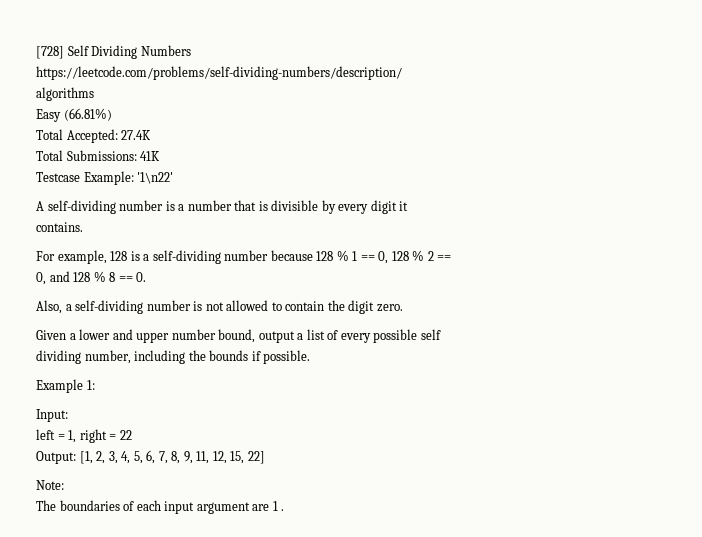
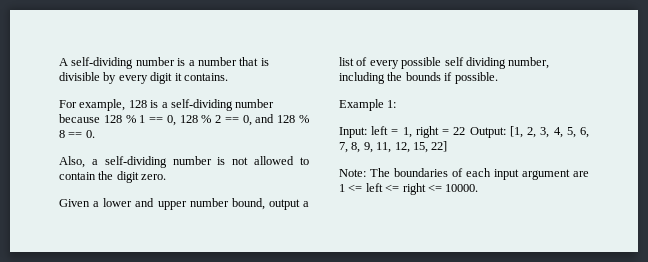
- [728] Self Dividing Numbers
- https://leetcode.com/problems/self-dividing-numbers/description/
- algorithms
- Easy (66.81%)
- Total Accepted: 27.4K
- Total Submissions: 41K
- Testcase Example: '1\n22'
- A self-dividing number is a number that is divisible by every digit it
- contains.
+ A self-dividing number is a number that is divisible by every digit it contains.
- For example, 128 is a self-dividing number because 128 % 1 == 0, 128 % 2 ==
- 0, and 128 % 8 == 0.
+ For example, 128 is a self-dividing number because 128 % 1 == 0, 128 % 2 == 0, and 128 % 8 == 0.
- Given a lower and upper number bound, output a list of every possible self
- dividing number, including the bounds if possible.
+ Given a lower and upper number bound, output a list of every possible self dividing number, including the bounds if possible.
- Input:
- left = 1, right = 22
- Output: [1, 2, 3, 4, 5, 6, 7, 8, 9, 11, 12, 15, 22]
+ Input: left = 1, right = 22 Output: [1, 2, 3, 4, 5, 6, 7, 8, 9, 11, 12, 15, 22]
- Note:
- The boundaries of each input argument are 1 .
+ Note: The boundaries of each input argument are 1 <= left <= right <= 10000.

